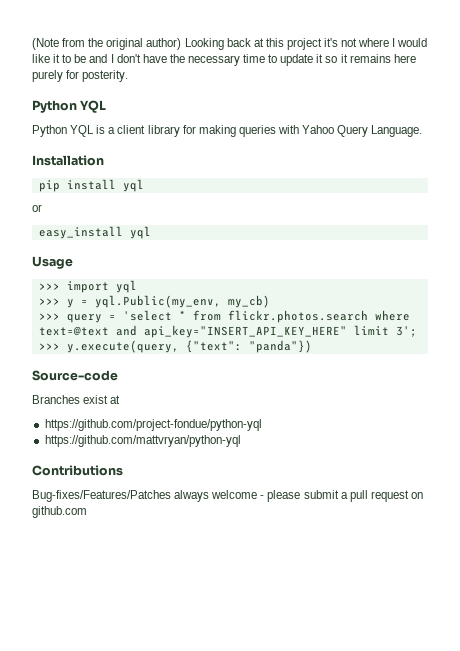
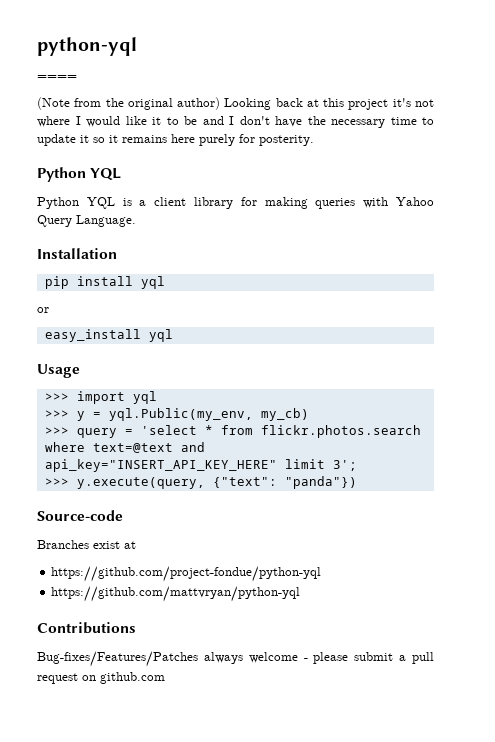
+ python-yql
+ ====

